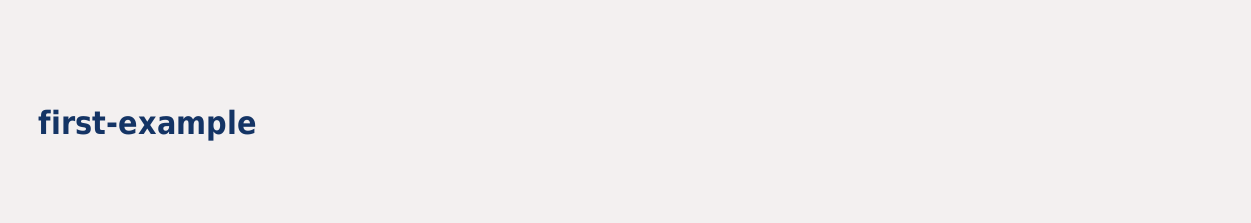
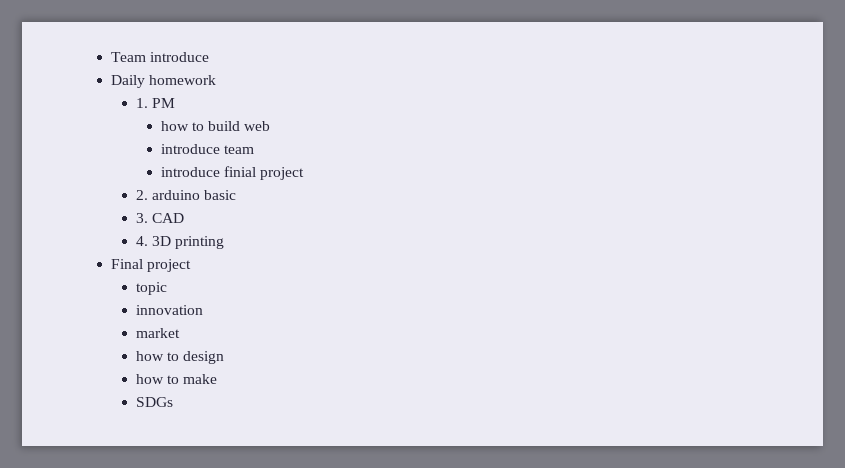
- first-example
+ Team introduce
+ Daily homework
+ 1. PM
+ how to build web
+ introduce team
+ introduce finial project
+ 2. arduino basic
+ 3. CAD
+ 4. 3D printing
+ Final project
+ topic
+ innovation
+ market
+ how to design
+ how to make
+ SDGs

